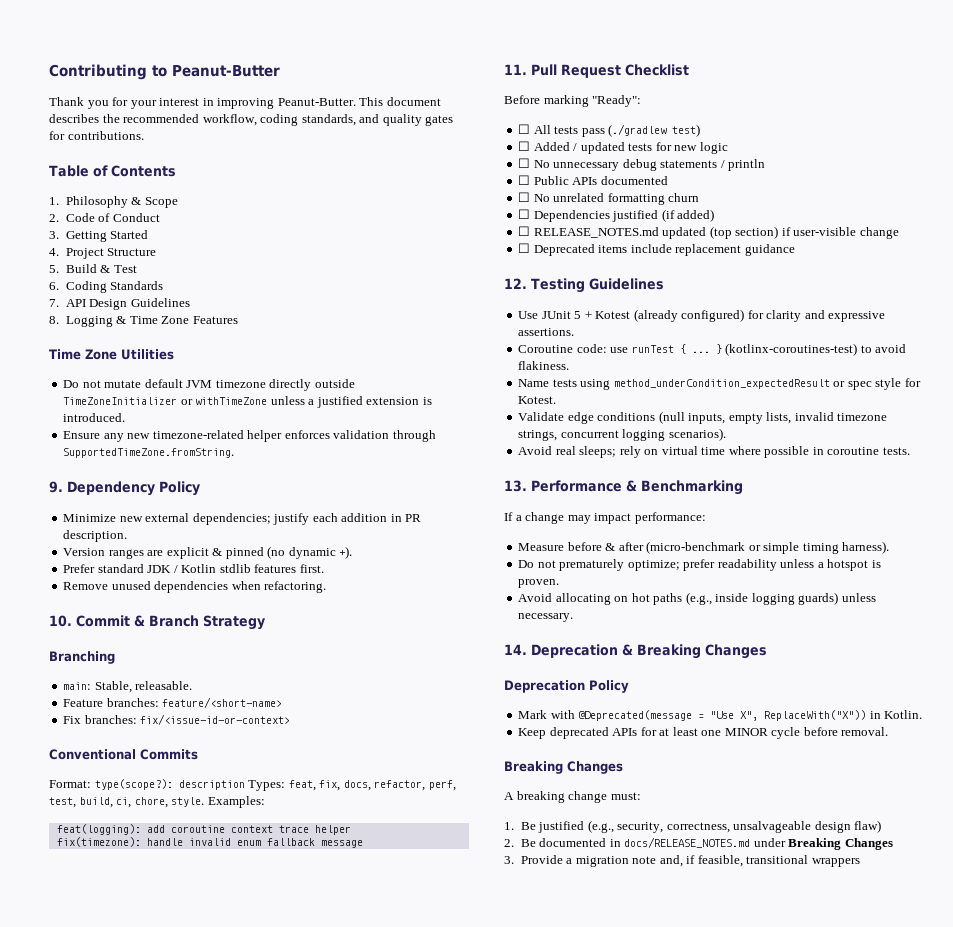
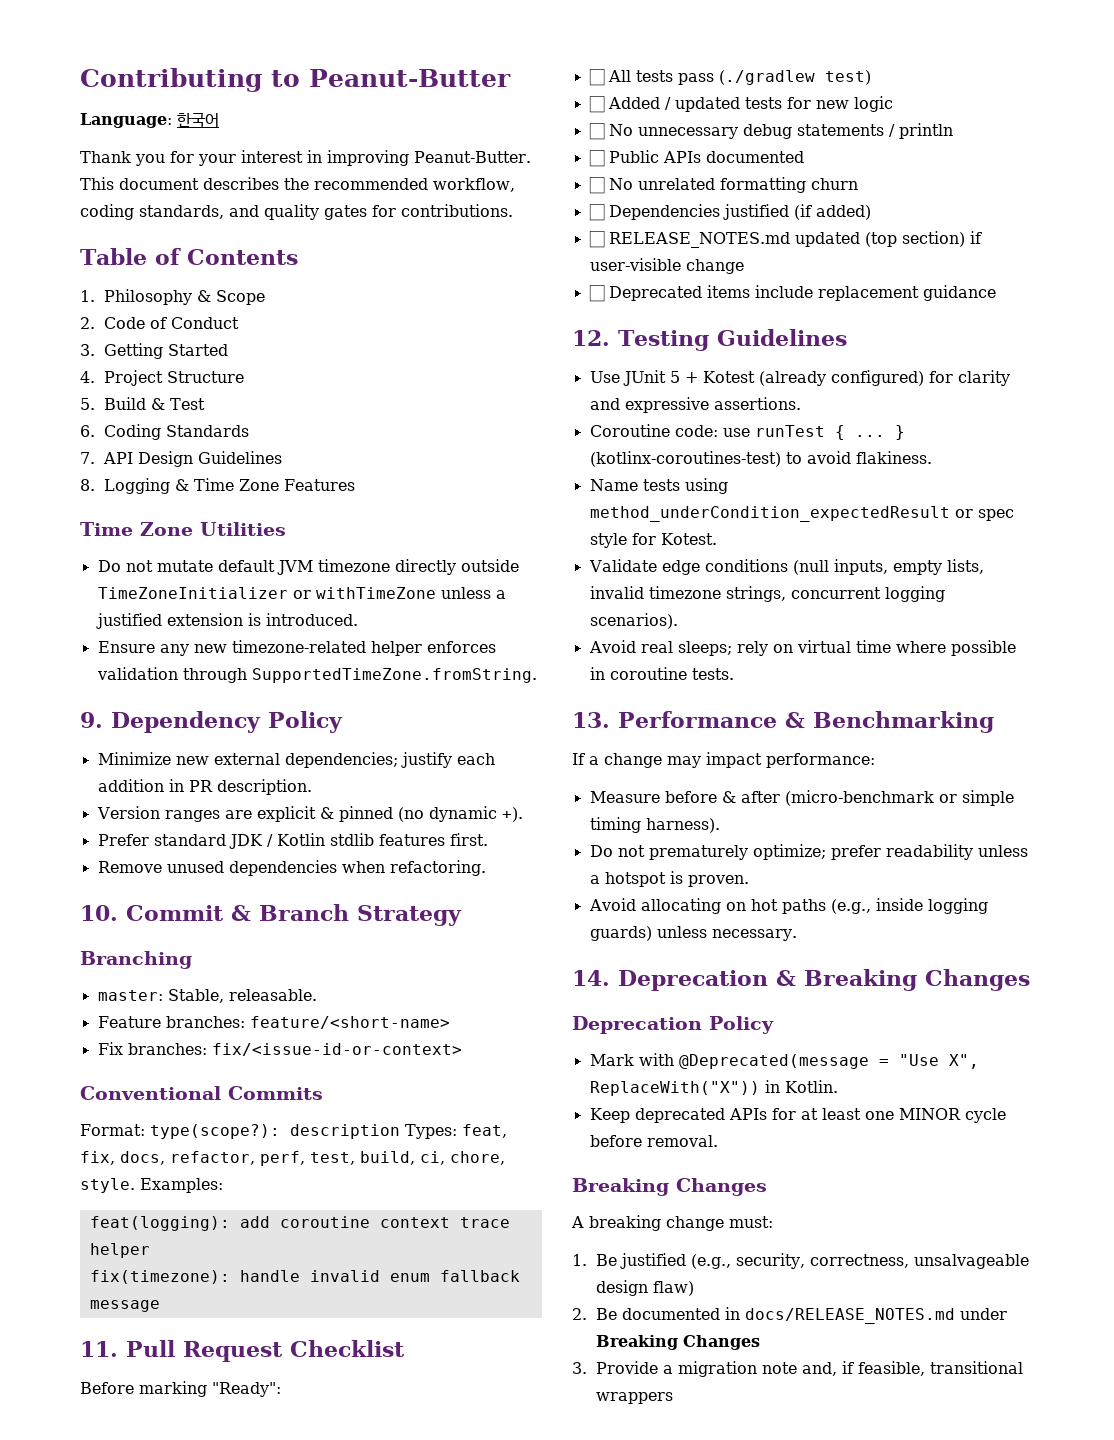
+ Language: 한국어
- main: Stable, releasable.
+ master: Stable, releasable.

